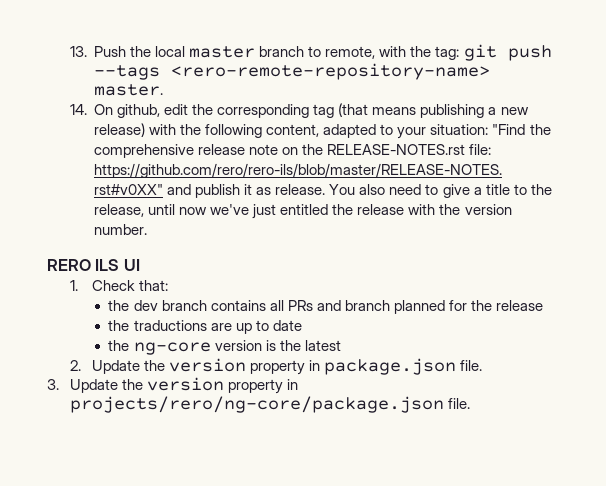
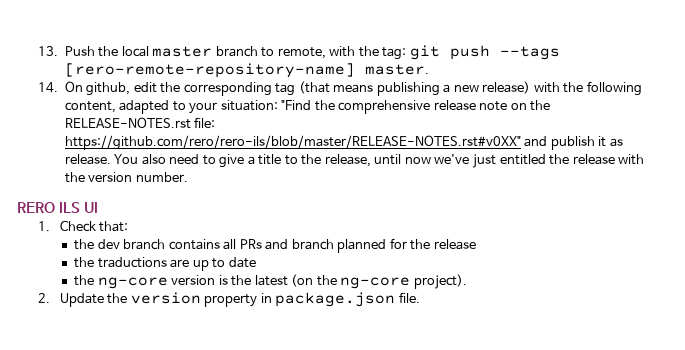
- 13. Push the local master branch to remote, with the tag: git push --tags <rero-remote-repository-name> master.
+ 13. Push the local master branch to remote, with the tag: git push --tags [rero-remote-repository-name] master.
- the ng-core version is the latest
+ the ng-core version is the latest (on the ng-core project).
- 3. Update the version property in projects/rero/ng-core/package.json file.

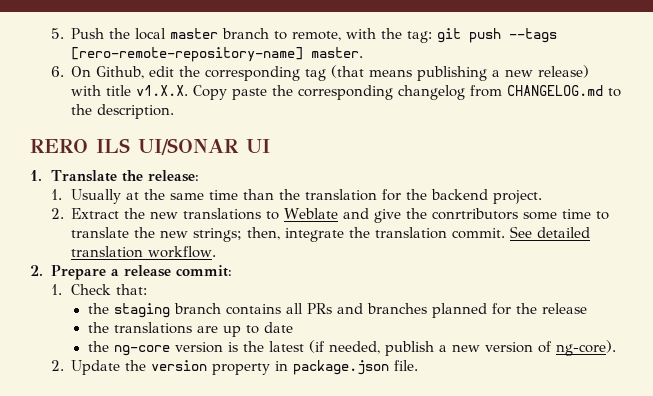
- 13. Push the local master branch to remote, with the tag: git push --tags [rero-remote-repository-name] master.
+ 5. Push the local master branch to remote, with the tag: git push --tags [rero-remote-repository-name] master.
- 14. On github, edit the corresponding tag (that means publishing a new release) with the following content, adapted to your situation: "Find the comprehensive release note on the RELEASE-NOTES.rst file: https://github.com/rero/rero-ils/blob/master/RELEASE-NOTES.rst#v0XX" and publish it as release. You also need to give a title to the release, until now we've just entitled the release with the version number.
+ 6. On Github, edit the corresponding tag (that means publishing a new release) with title v1.X.X. Copy paste the corresponding changelog from CHANGELOG.md to the description.
- RERO ILS UI
+ RERO ILS UI/SONAR UI
+ 1. Translate the release:
+ 1. Usually at the same time than the translation for the backend project.
+ 2. Extract the new translations to Weblate and give the conrtributors some time to translate the new strings; then, integrate the translation commit. See detailed translation workflow.
+ 2. Prepare a release commit:
- the dev branch contains all PRs and branch planned for the release
+ the staging branch contains all PRs and branches planned for the release
- the traductions are up to date
+ the translations are up to date
- the ng-core version is the latest (on the ng-core project).
+ the ng-core version is the latest (if needed, publish a new version of ng-core).

